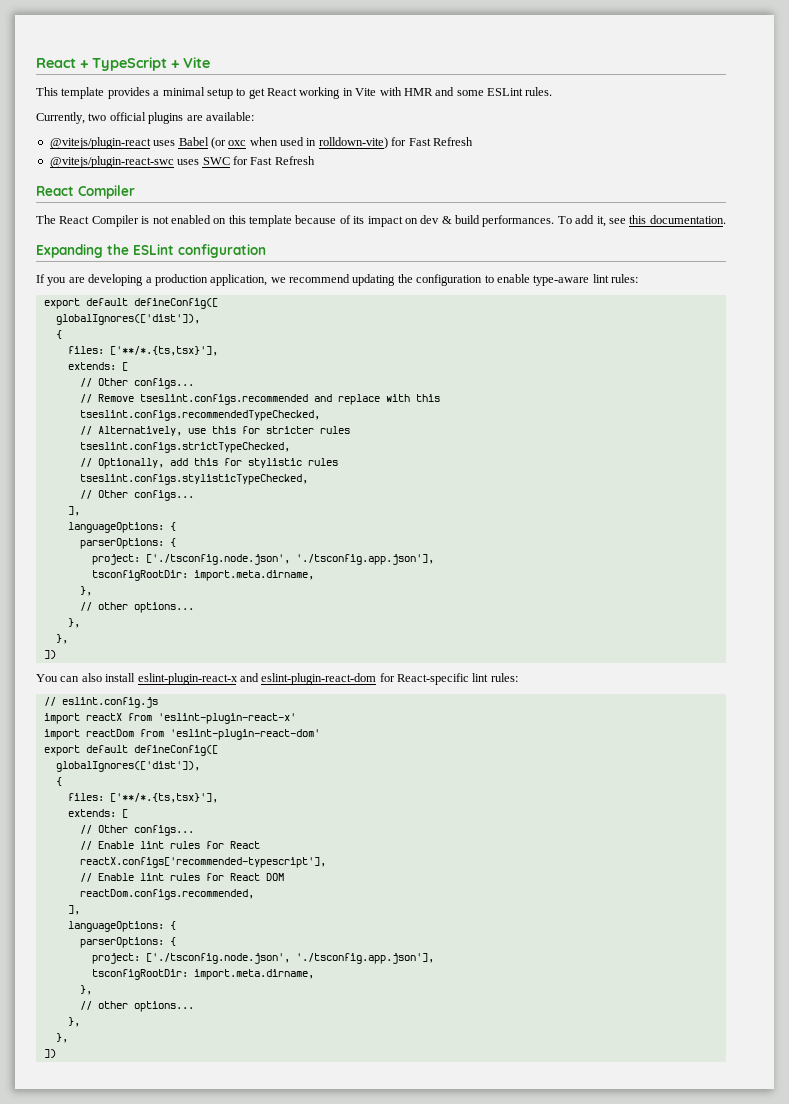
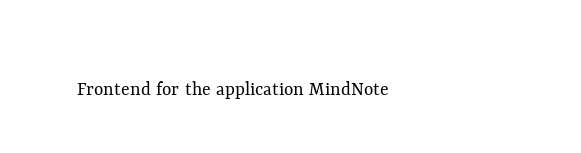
- React + TypeScript + Vite
- This template provides a minimal setup to get React working in Vite with HMR and some ESLint rules.
- Currently, two official plugins are available:
- @vitejs/plugin-react uses Babel (or oxc when used in rolldown-vite) for Fast Refresh
- @vitejs/plugin-react-swc uses SWC for Fast Refresh
- React Compiler
- The React Compiler is not enabled on this template because of its impact on dev & build performances. To add it, see this documentation.
- Expanding the ESLint configuration
- If you are developing a production application, we recommend updating the configuration to enable type-aware lint rules:
- export default defineConfig([
- globalIgnores(['dist']),
- {
- files: ['**/*.{ts,tsx}'],
- extends: [
- // Other configs...
- // Remove tseslint.configs.recommended and replace with this
- tseslint.configs.recommendedTypeChecked,
- // Alternatively, use this for stricter rules
- tseslint.configs.strictTypeChecked,
- // Optionally, add this for stylistic rules
- tseslint.configs.stylisticTypeChecked,
- // Other configs...
- ],
- languageOptions: {
- parserOptions: {
- project: ['./tsconfig.node.json', './tsconfig.app.json'],
- tsconfigRootDir: import.meta.dirname,
- },
- // other options...
- },
- },
- ])
- You can also install eslint-plugin-react-x and eslint-plugin-react-dom for React-specific lint rules:
- // eslint.config.js
- import reactX from 'eslint-plugin-react-x'
- import reactDom from 'eslint-plugin-react-dom'
- export default defineConfig([
- globalIgnores(['dist']),
- {
- files: ['**/*.{ts,tsx}'],
- extends: [
- // Other configs...
- // Enable lint rules for React
- reactX.configs['recommended-typescript'],
- // Enable lint rules for React DOM
- reactDom.configs.recommended,
- ],
- languageOptions: {
- parserOptions: {
- project: ['./tsconfig.node.json', './tsconfig.app.json'],
- tsconfigRootDir: import.meta.dirname,
- },
- // other options...
- },
- },
- ])
+ Frontend for the application MindNote

